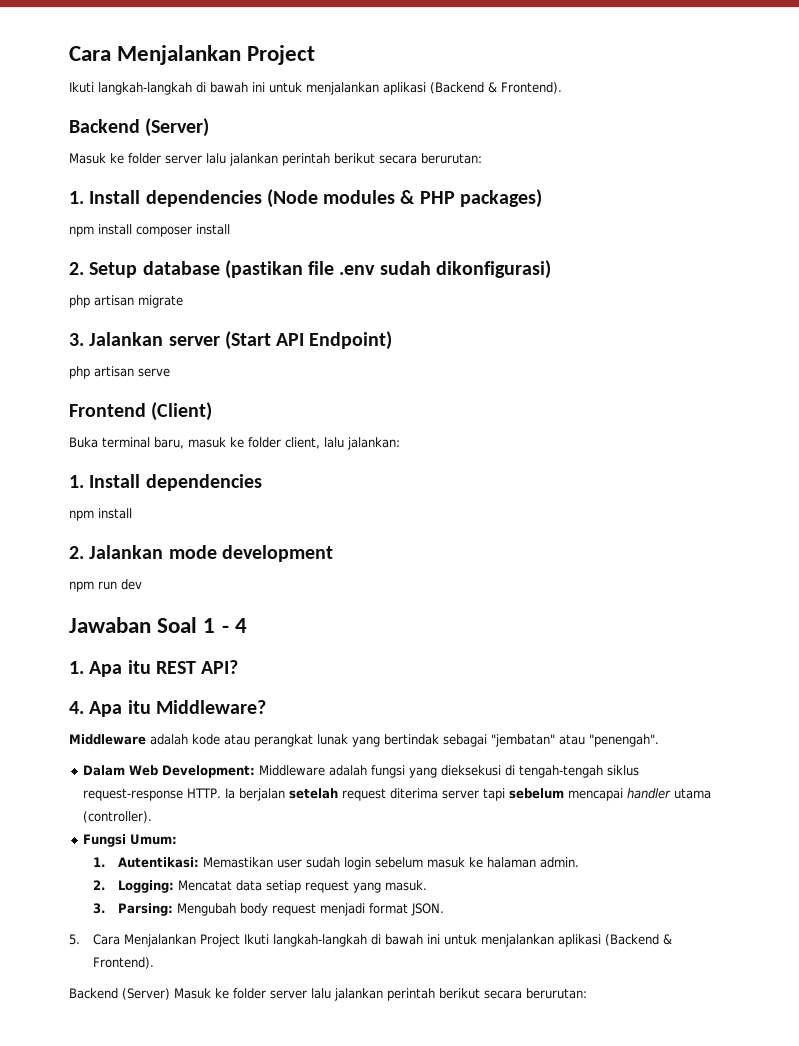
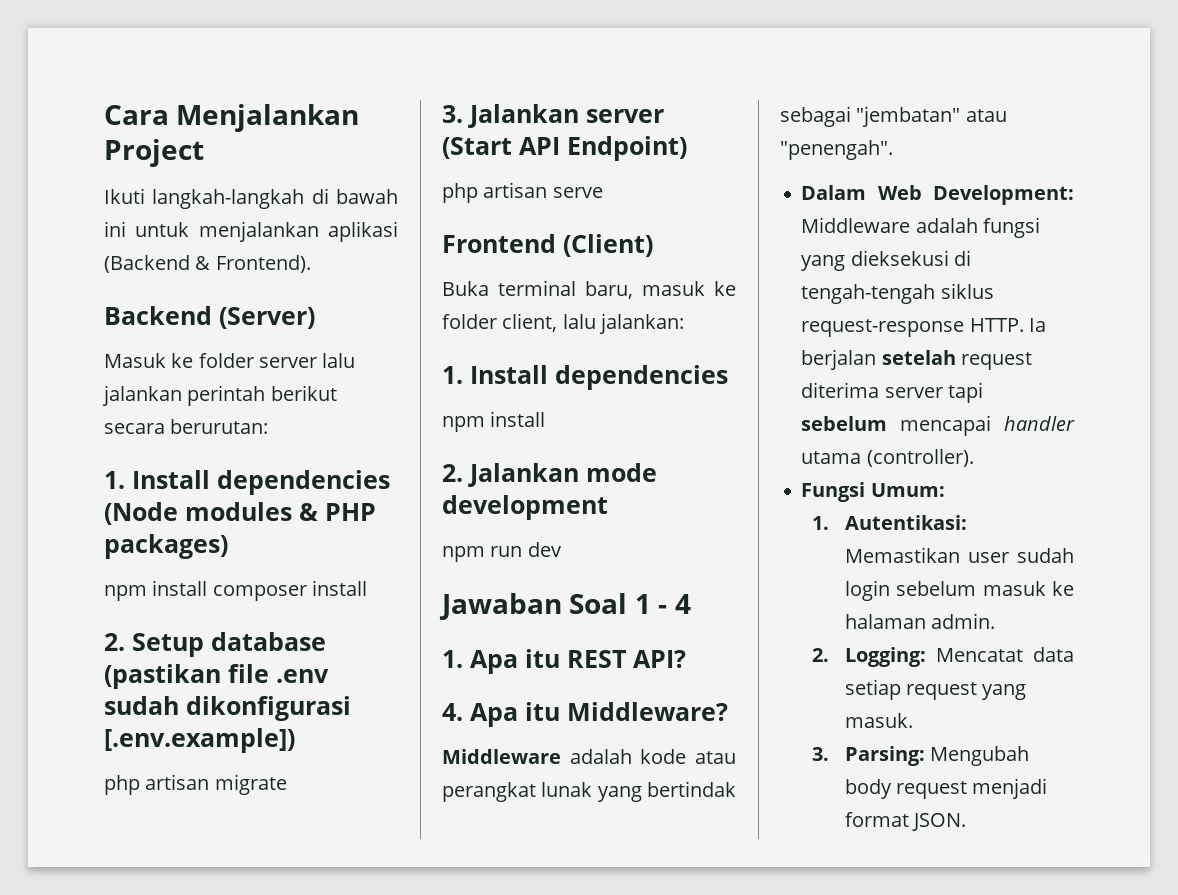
- 2. Setup database (pastikan file .env sudah dikonfigurasi)
+ 2. Setup database (pastikan file .env sudah dikonfigurasi [.env.example])
- 5. Cara Menjalankan Project Ikuti langkah-langkah di bawah ini untuk menjalankan aplikasi (Backend & Frontend).
- Backend (Server) Masuk ke folder server lalu jalankan perintah berikut secara berurutan:

